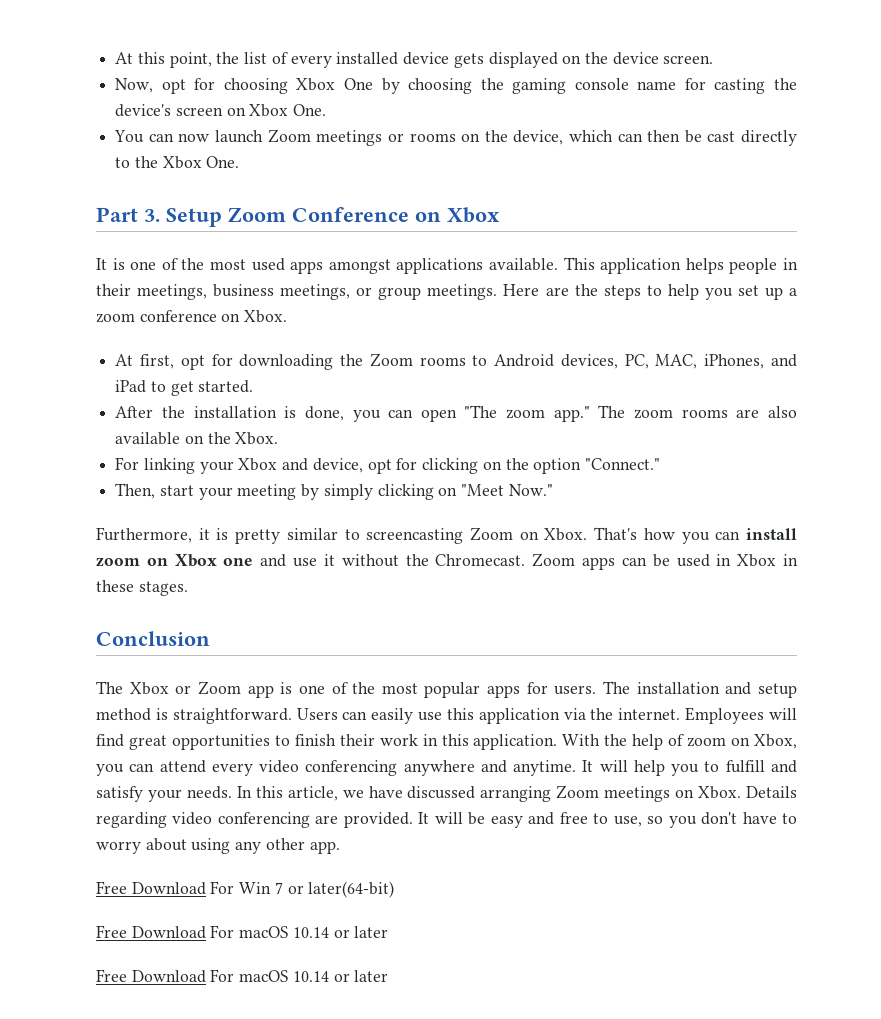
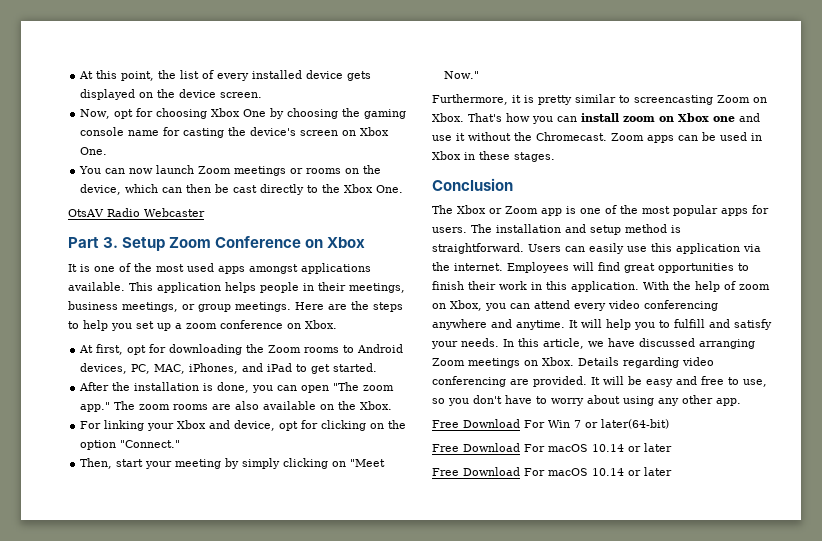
+ OtsAV Radio Webcaster

